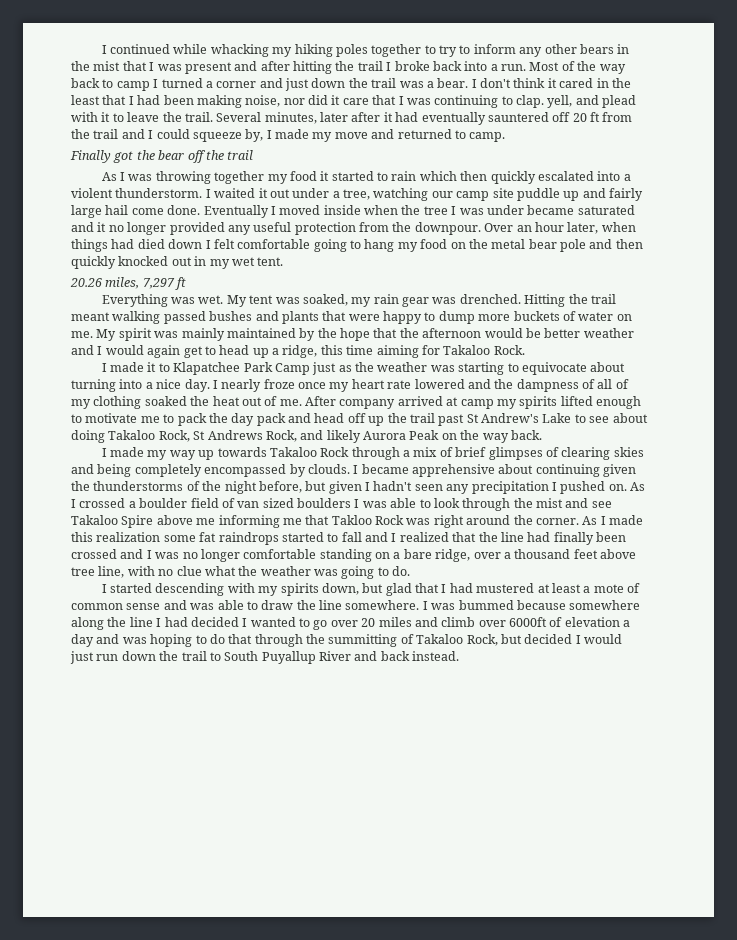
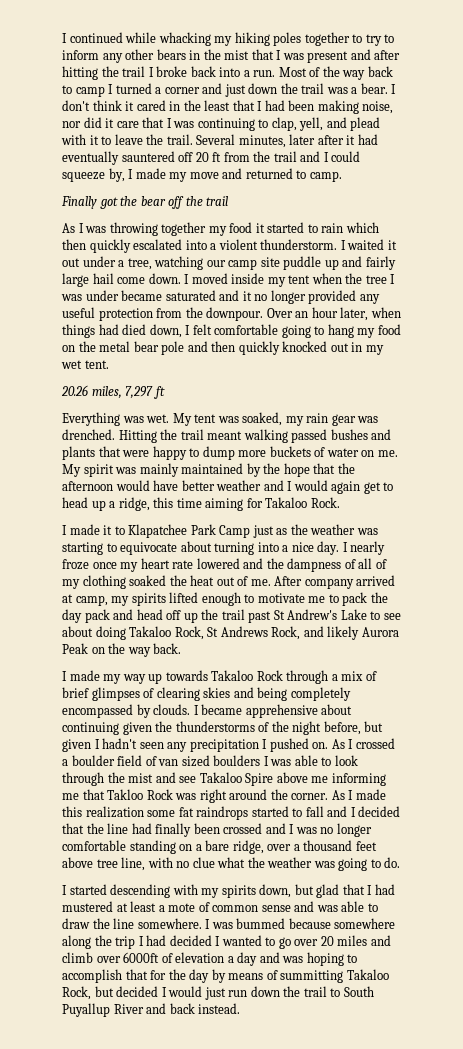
- I don't think it cared in the least that I had been making noise, nor did it care that I was continuing to clap. yell, and plead with it to leave the trail.
+ I don't think it cared in the least that I had been making noise, nor did it care that I was continuing to clap, yell, and plead with it to leave the trail.
- I waited it out under a tree, watching our camp site puddle up and fairly large hail come done. Eventually I moved inside when the tree I was under became saturated and it no longer provided any useful protection from the downpour.
+ I waited it out under a tree, watching our camp site puddle up and fairly large hail come down. I moved inside my tent when the tree I was under became saturated and it no longer provided any useful protection from the downpour.
- Over an hour later, when things had died down I felt comfortable going to hang my food on the metal bear pole and then quickly knocked out in my wet tent.
+ Over an hour later, when things had died down, I felt comfortable going to hang my food on the metal bear pole and then quickly knocked out in my wet tent.
- My spirit was mainly maintained by the hope that the afternoon would be better weather and I would again get to head up a ridge, this time aiming for Takaloo Rock.
+ My spirit was mainly maintained by the hope that the afternoon would have better weather and I would again get to head up a ridge, this time aiming for Takaloo Rock.
- After company arrived at camp my spirits lifted enough to motivate me to pack the day pack and head off up the trail past St Andrew's Lake to see about doing Takaloo Rock, St Andrews Rock, and likely Aurora Peak on the way back.
+ After company arrived at camp, my spirits lifted enough to motivate me to pack the day pack and head off up the trail past St Andrew's Lake to see about doing Takaloo Rock, St Andrews Rock, and likely Aurora Peak on the way back.
- As I made this realization some fat raindrops started to fall and I realized that the line had finally been crossed and I was no longer comfortable standing on a bare ridge, over a thousand feet above tree line, with no clue what the weather was going to do.
+ As I made this realization some fat raindrops started to fall and I decided that the line had finally been crossed and I was no longer comfortable standing on a bare ridge, over a thousand feet above tree line, with no clue what the weather was going to do.
- I was bummed because somewhere along the line I had decided I wanted to go over 20 miles and climb over 6000ft of elevation a day and was hoping to do that through the summitting of Takaloo Rock, but decided I would just run down the trail to South Puyallup River and back instead.
+ I was bummed because somewhere along the trip I had decided I wanted to go over 20 miles and climb over 6000ft of elevation a day and was hoping to accomplish that for the day by means of summitting Takaloo Rock, but decided I would just run down the trail to South Puyallup River and back instead.

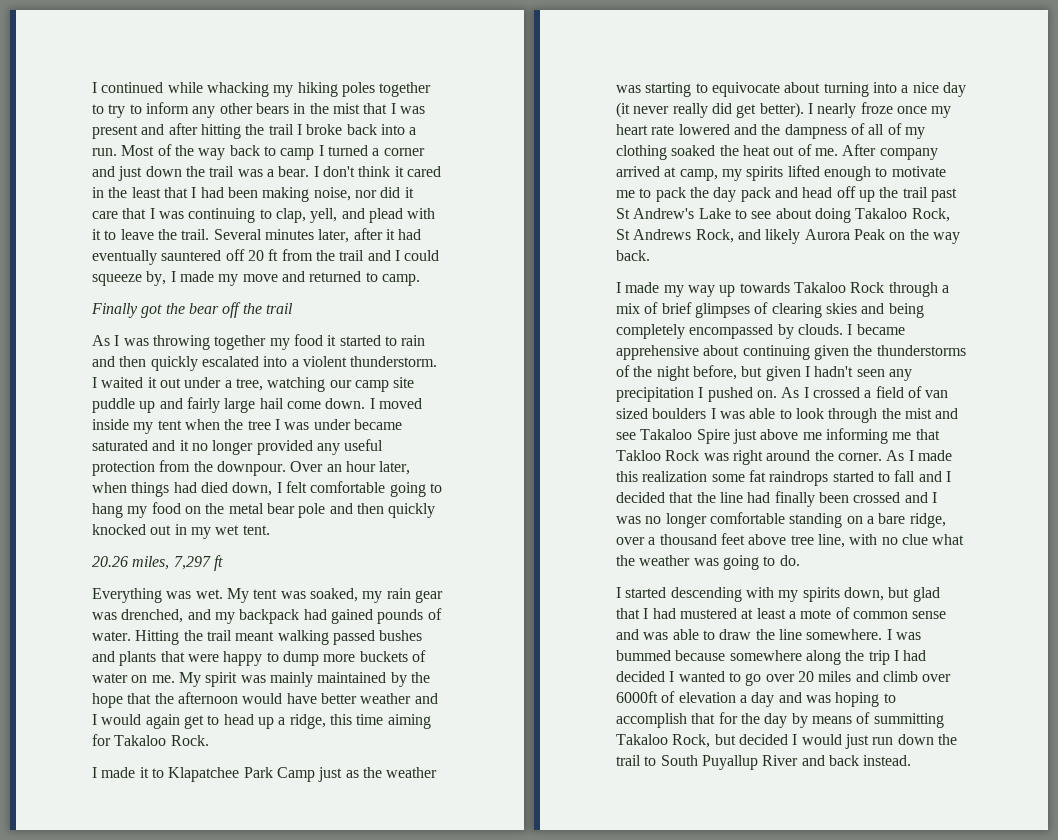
- Several minutes, later after it had eventually sauntered off 20 ft from the trail and I could squeeze by, I made my move and returned to camp.
+ Several minutes later, after it had eventually sauntered off 20 ft from the trail and I could squeeze by, I made my move and returned to camp.
- As I was throwing together my food it started to rain which then quickly escalated into a violent thunderstorm.
+ As I was throwing together my food it started to rain and then quickly escalated into a violent thunderstorm.
- My tent was soaked, my rain gear was drenched.
+ My tent was soaked, my rain gear was drenched, and my backpack had gained pounds of water.
- I made it to Klapatchee Park Camp just as the weather was starting to equivocate about turning into a nice day.
+ I made it to Klapatchee Park Camp just as the weather was starting to equivocate about turning into a nice day (it never really did get better).
- As I crossed a boulder field of van sized boulders I was able to look through the mist and see Takaloo Spire above me informing me that Takloo Rock was right around the corner.
+ As I crossed a field of van sized boulders I was able to look through the mist and see Takaloo Spire just above me informing me that Takloo Rock was right around the corner.

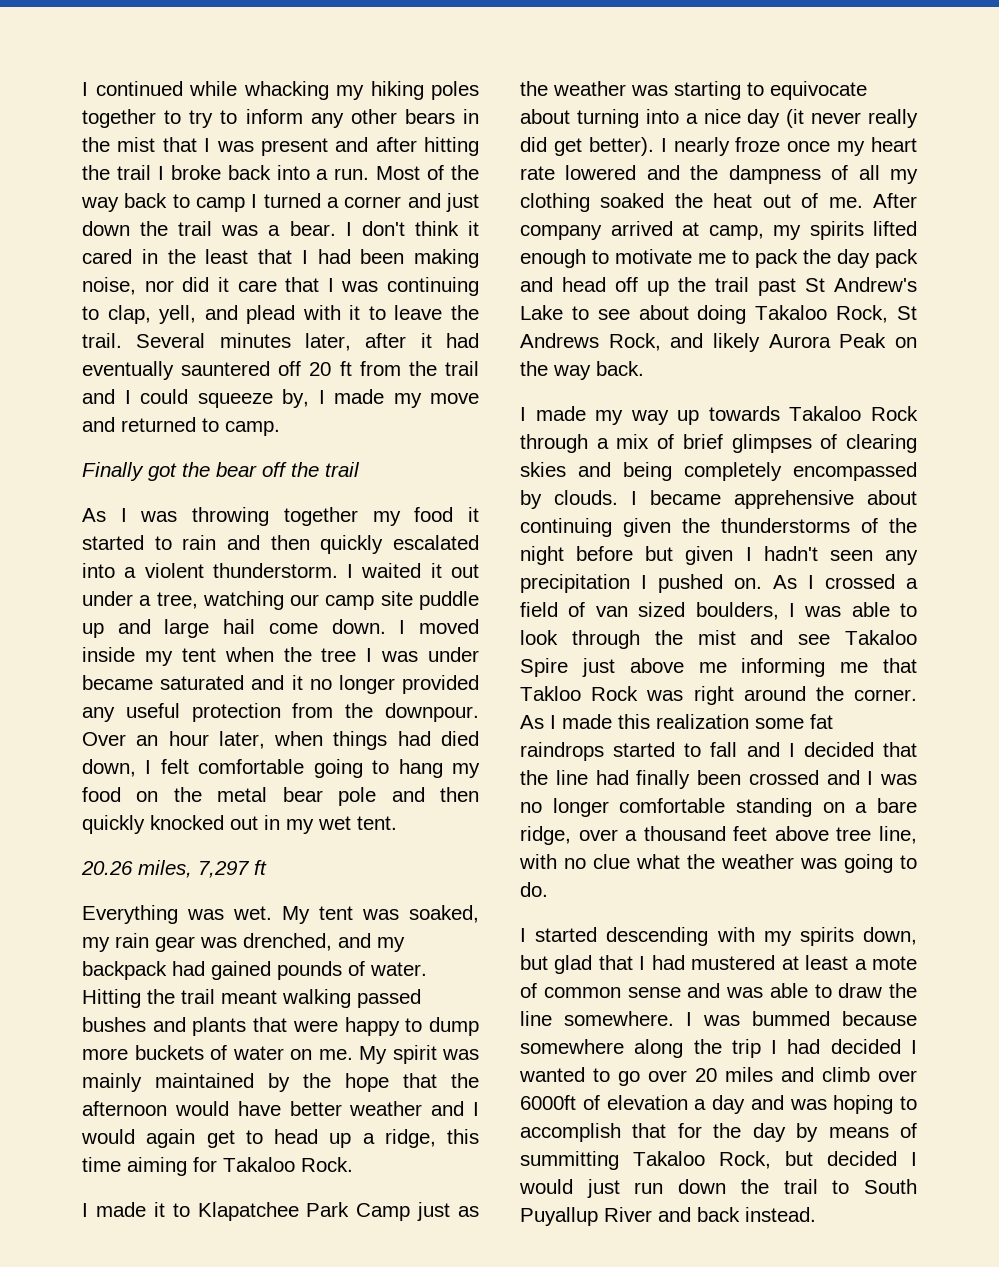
- I waited it out under a tree, watching our camp site puddle up and fairly large hail come down.
+ I waited it out under a tree, watching our camp site puddle up and large hail come down.
- I nearly froze once my heart rate lowered and the dampness of all of my clothing soaked the heat out of me.
+ I nearly froze once my heart rate lowered and the dampness of all my clothing soaked the heat out of me.
- I became apprehensive about continuing given the thunderstorms of the night before, but given I hadn't seen any precipitation I pushed on.
+ I became apprehensive about continuing given the thunderstorms of the night before but given I hadn't seen any precipitation I pushed on.
- As I crossed a field of van sized boulders I was able to look through the mist and see Takaloo Spire just above me informing me that Takloo Rock was right around the corner.
+ As I crossed a field of van sized boulders, I was able to look through the mist and see Takaloo Spire just above me informing me that Takloo Rock was right around the corner.

